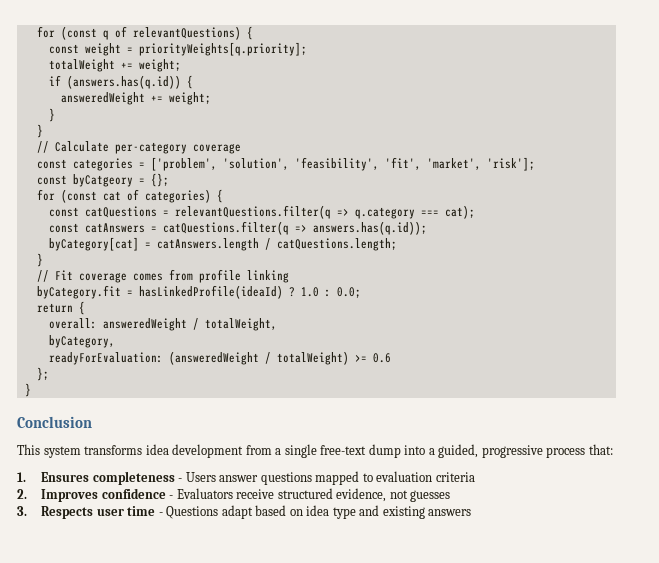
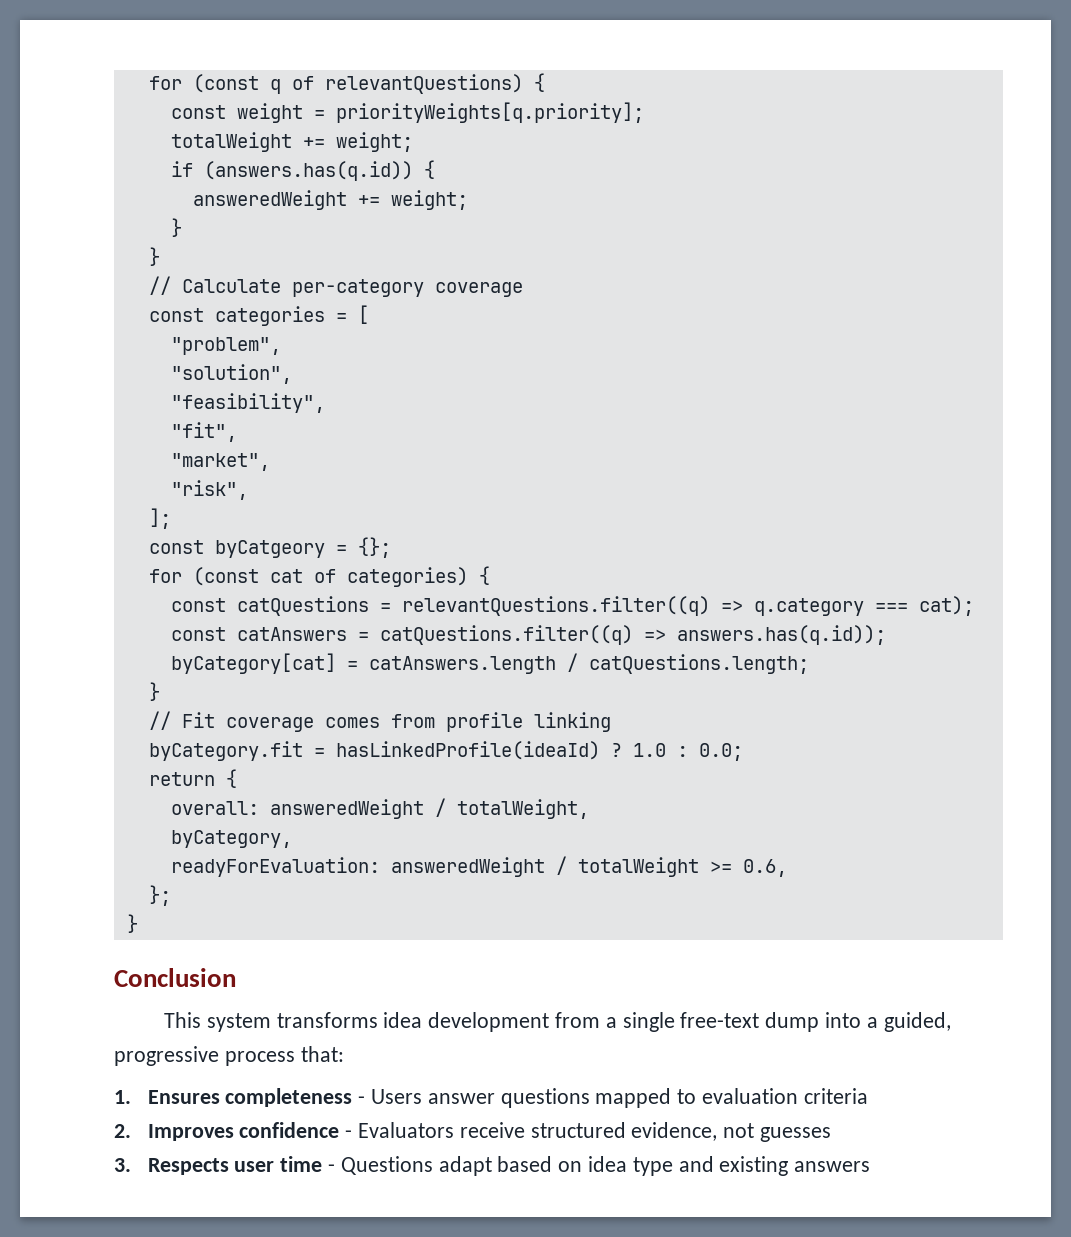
- const categories = ['problem', 'solution', 'feasibility', 'fit', 'market', 'risk'];
+ const categories = [
+ "problem",
+ "solution",
+ "feasibility",
+ "fit",
+ "market",
+ "risk",
+ ];
- const catQuestions = relevantQuestions.filter(q => q.category === cat);
+ const catQuestions = relevantQuestions.filter((q) => q.category === cat);
- const catAnswers = catQuestions.filter(q => answers.has(q.id));
+ const catAnswers = catQuestions.filter((q) => answers.has(q.id));
- readyForEvaluation: (answeredWeight / totalWeight) >= 0.6
+ readyForEvaluation: answeredWeight / totalWeight >= 0.6,

